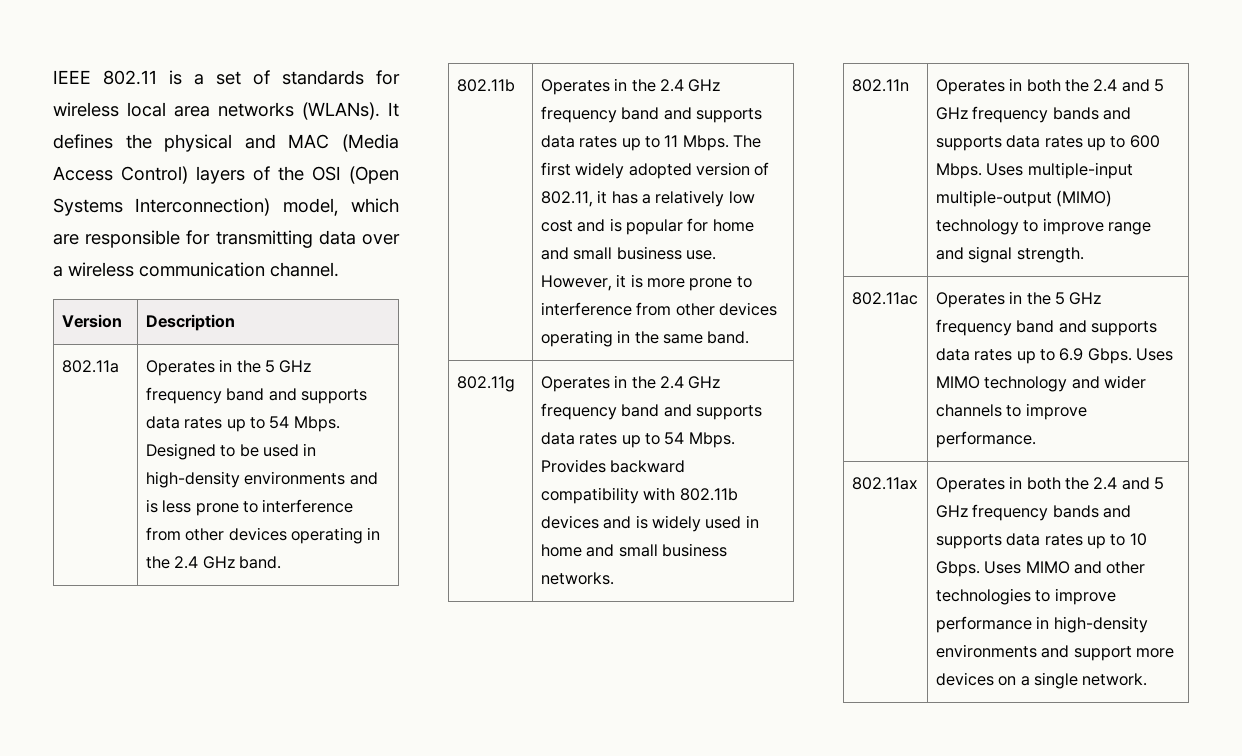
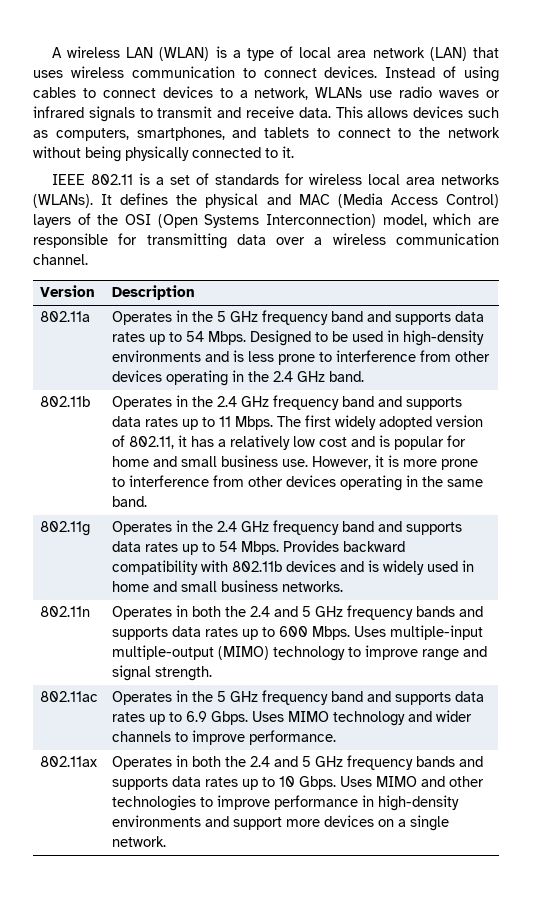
+ A wireless LAN (WLAN) is a type of local area network (LAN) that uses wireless communication to connect devices. Instead of using cables to connect devices to a network, WLANs use radio waves or infrared signals to transmit and receive data. This allows devices such as computers, smartphones, and tablets to connect to the network without being physically connected to it.

